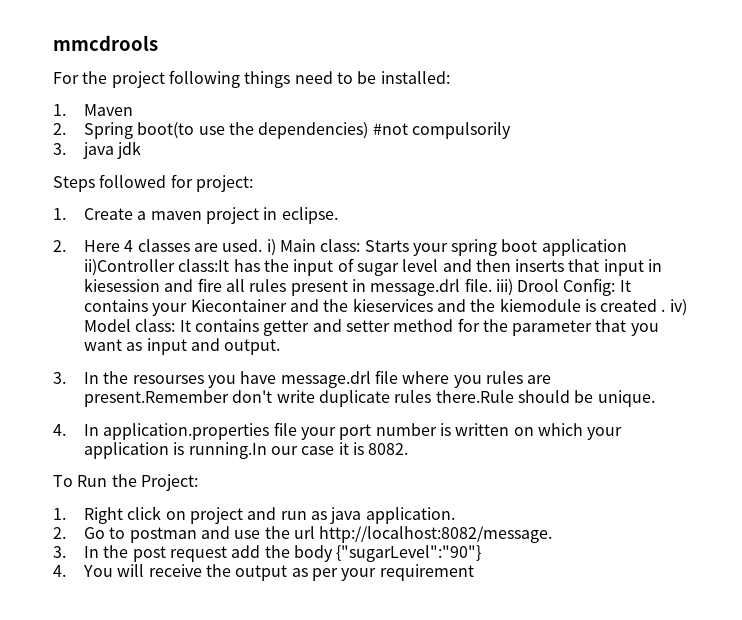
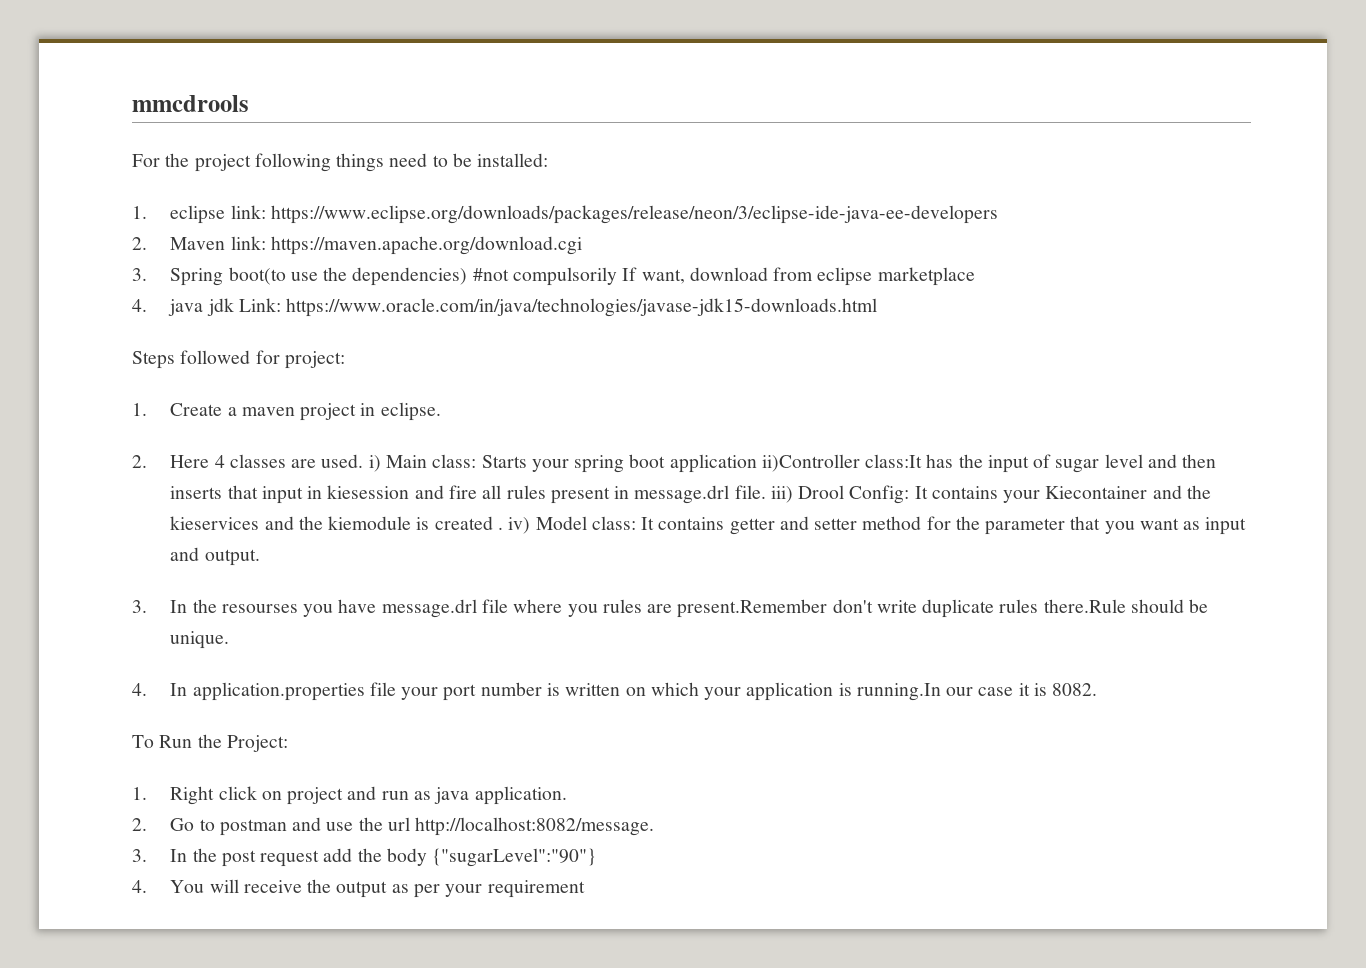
- 1. Maven
- 2. Spring boot(to use the dependencies) #not compulsorily
- 3. java jdk
+ 1. eclipse link: https://www.eclipse.org/downloads/packages/release/neon/3/eclipse-ide-java-ee-developers
+ 2. Maven link: https://maven.apache.org/download.cgi
+ 3. Spring boot(to use the dependencies) #not compulsorily If want, download from eclipse marketplace
+ 4. java jdk Link: https://www.oracle.com/in/java/technologies/javase-jdk15-downloads.html

